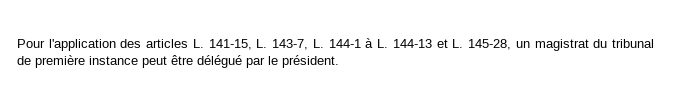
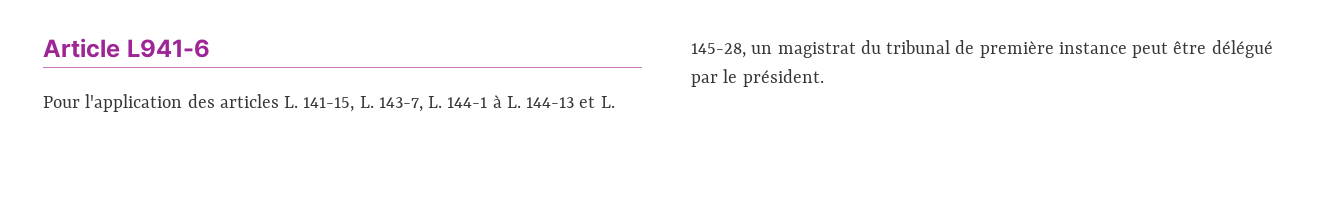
+ Article L941-6

